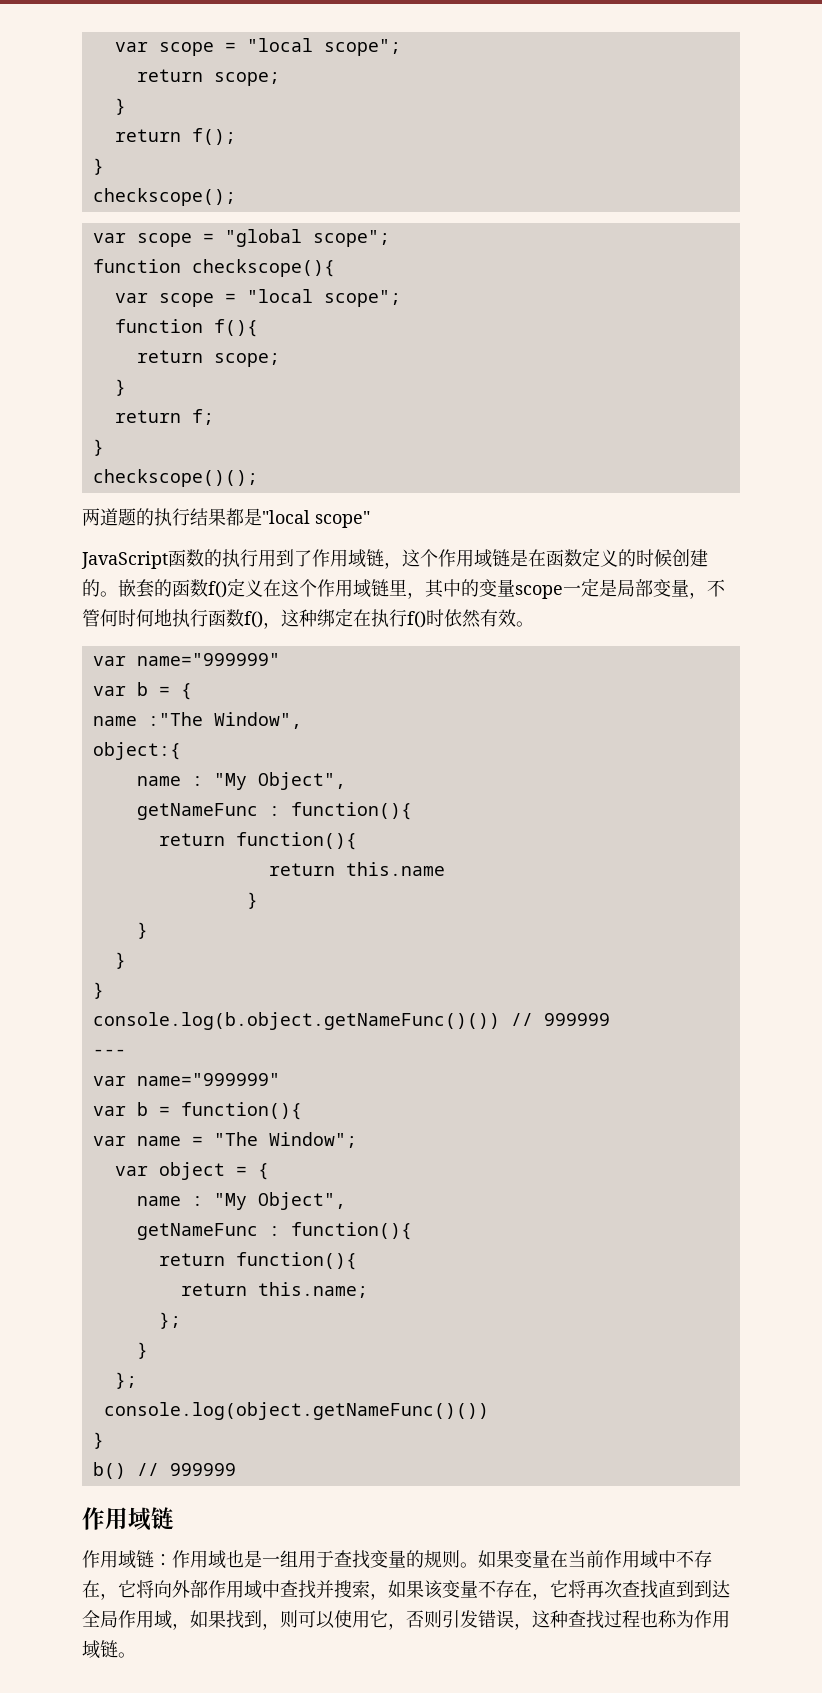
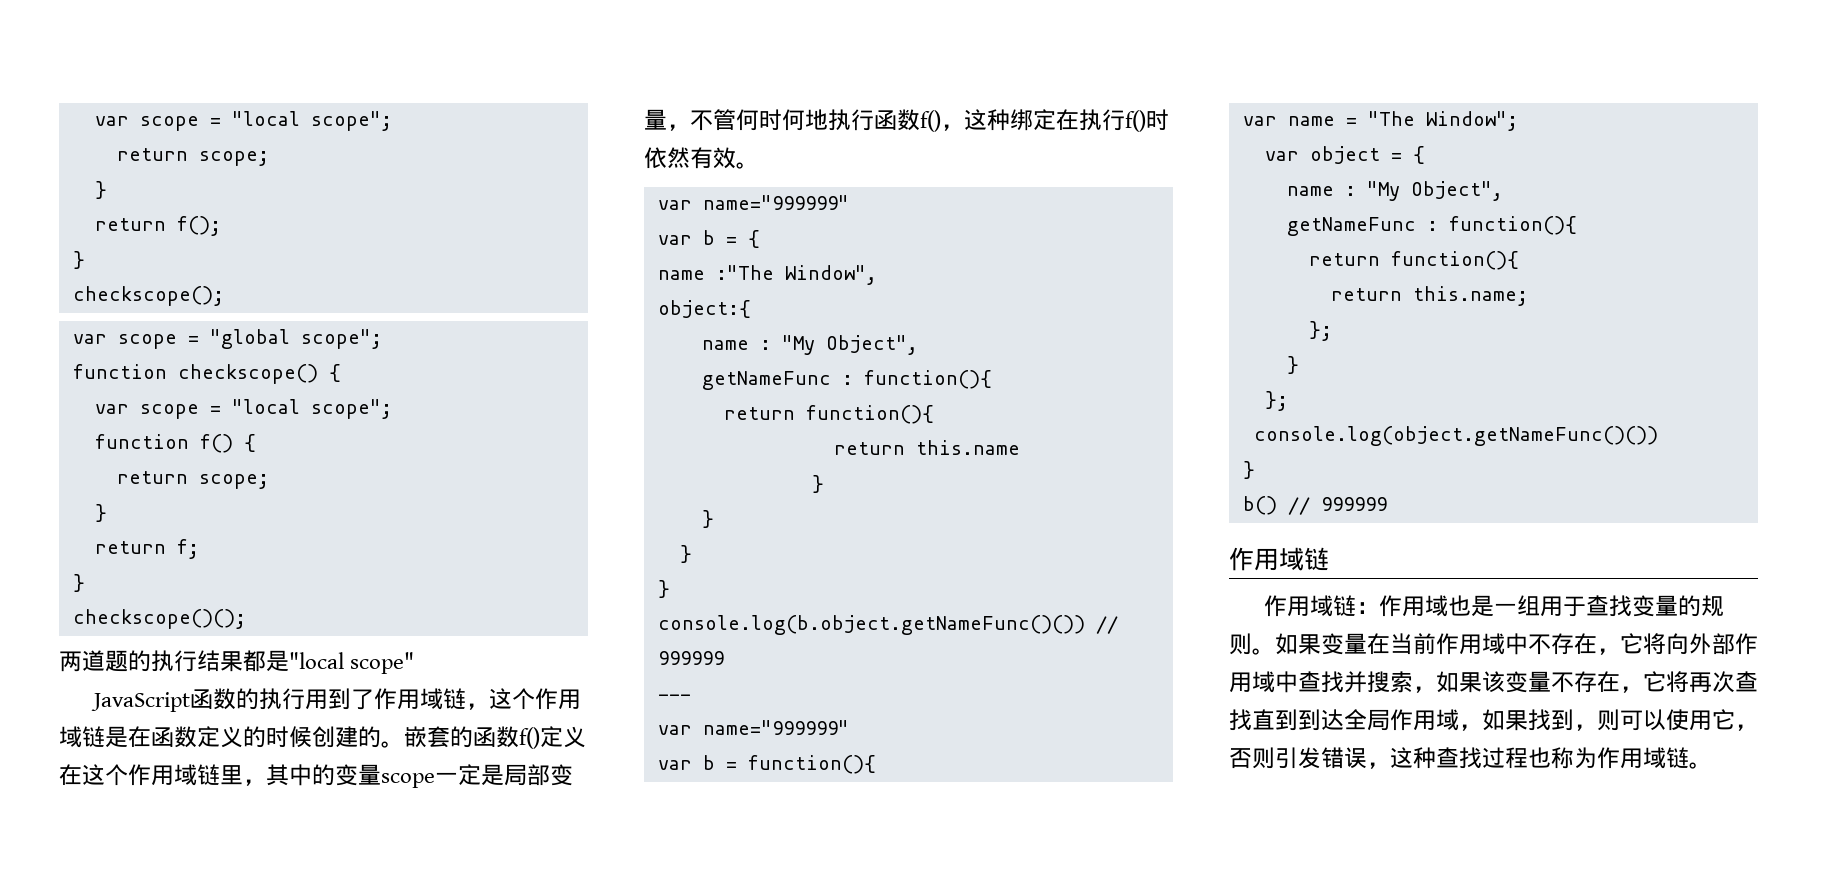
- function checkscope(){
+ function checkscope() {
- function f(){
+ function f() {

